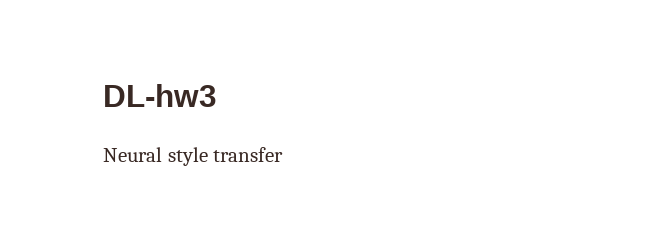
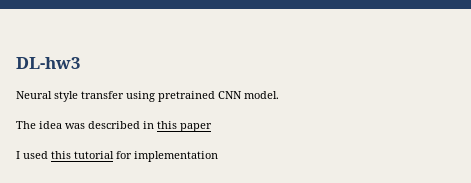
- Neural style transfer
+ Neural style transfer using pretrained CNN model.
+ The idea was described in this paper
+ I used this tutorial for implementation

